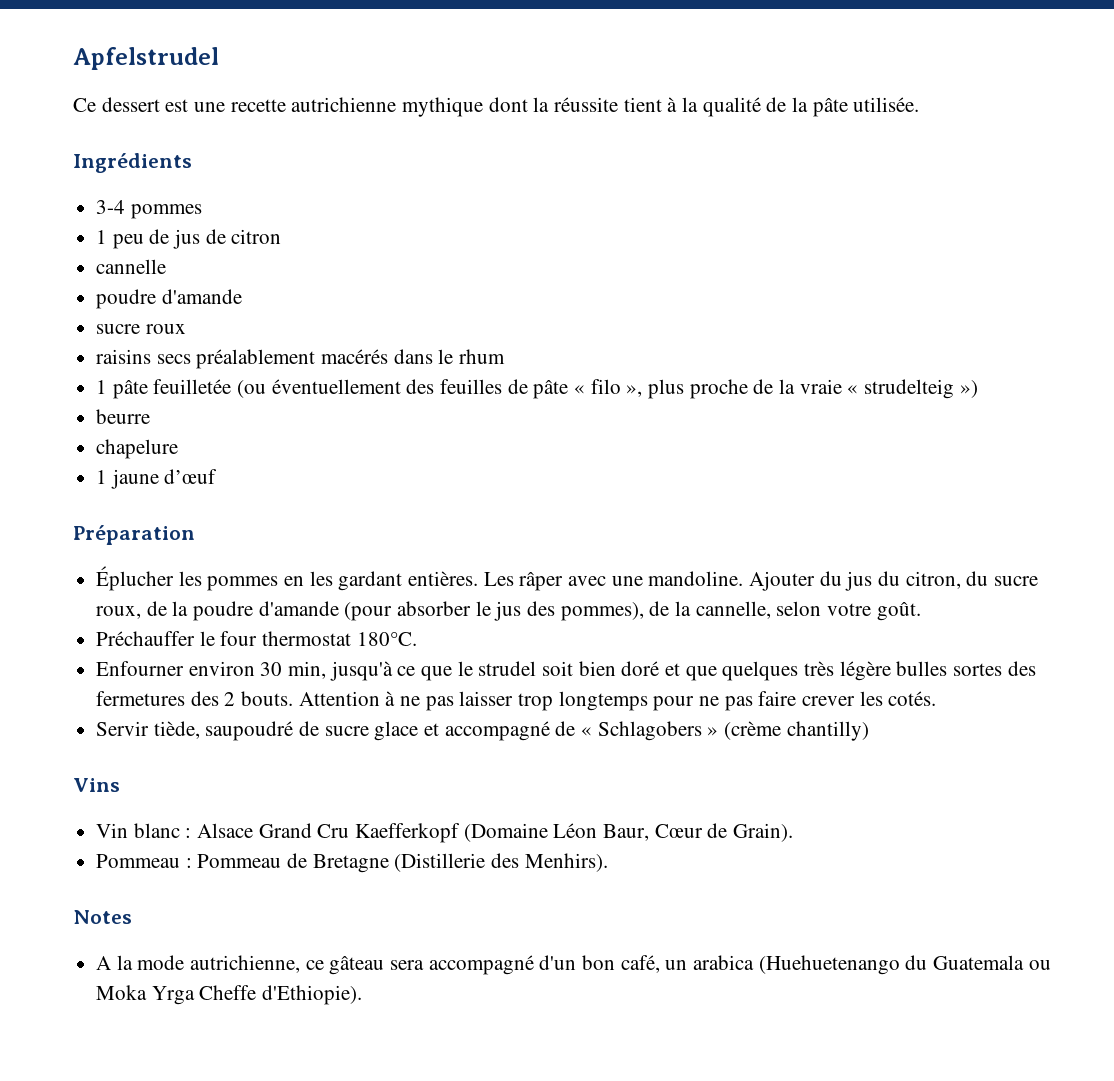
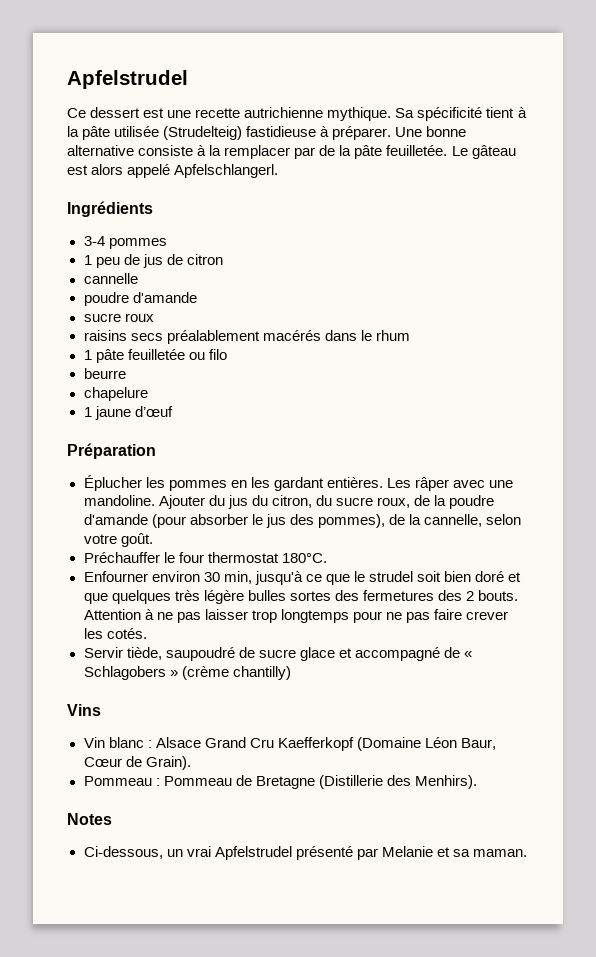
- Ce dessert est une recette autrichienne mythique dont la réussite tient à la qualité de la pâte utilisée.
+ Ce dessert est une recette autrichienne mythique. Sa spécificité tient à la pâte utilisée (Strudelteig) fastidieuse à préparer. Une bonne alternative consiste à la remplacer par de la pâte feuilletée. Le gâteau est alors appelé Apfelschlangerl.
- 1 pâte feuilletée (ou éventuellement des feuilles de pâte « filo », plus proche de la vraie « strudelteig »)
+ 1 pâte feuilletée ou filo
- A la mode autrichienne, ce gâteau sera accompagné d'un bon café, un arabica (Huehuetenango du Guatemala ou Moka Yrga Cheffe d'Ethiopie).
+ Ci-dessous, un vrai Apfelstrudel présenté par Melanie et sa maman.

